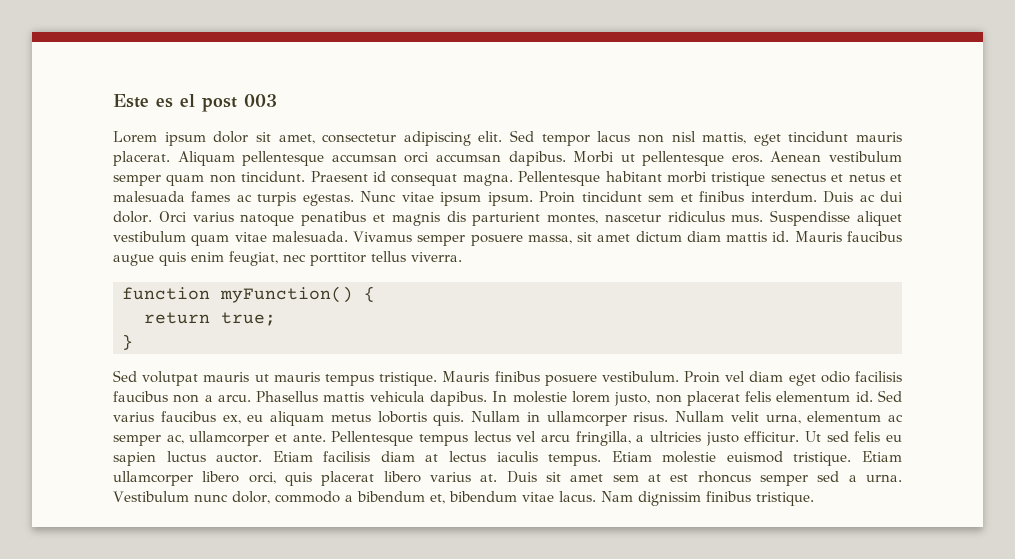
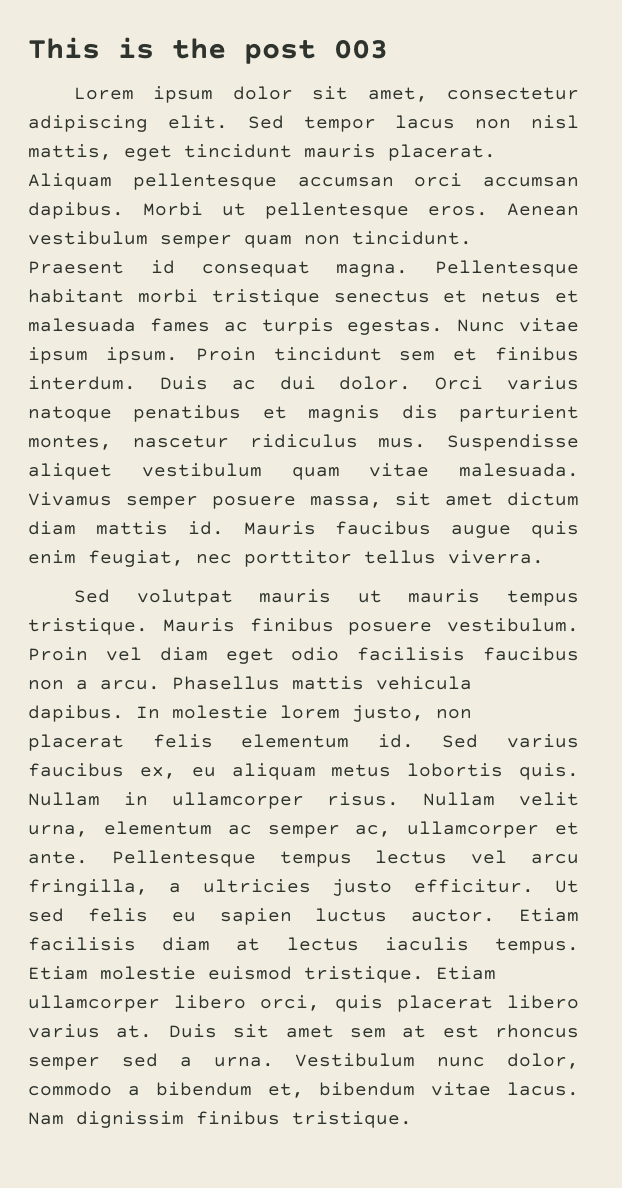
- Este es el post 003
+ This is the post 003
- function myFunction() {
- return true;
- }

